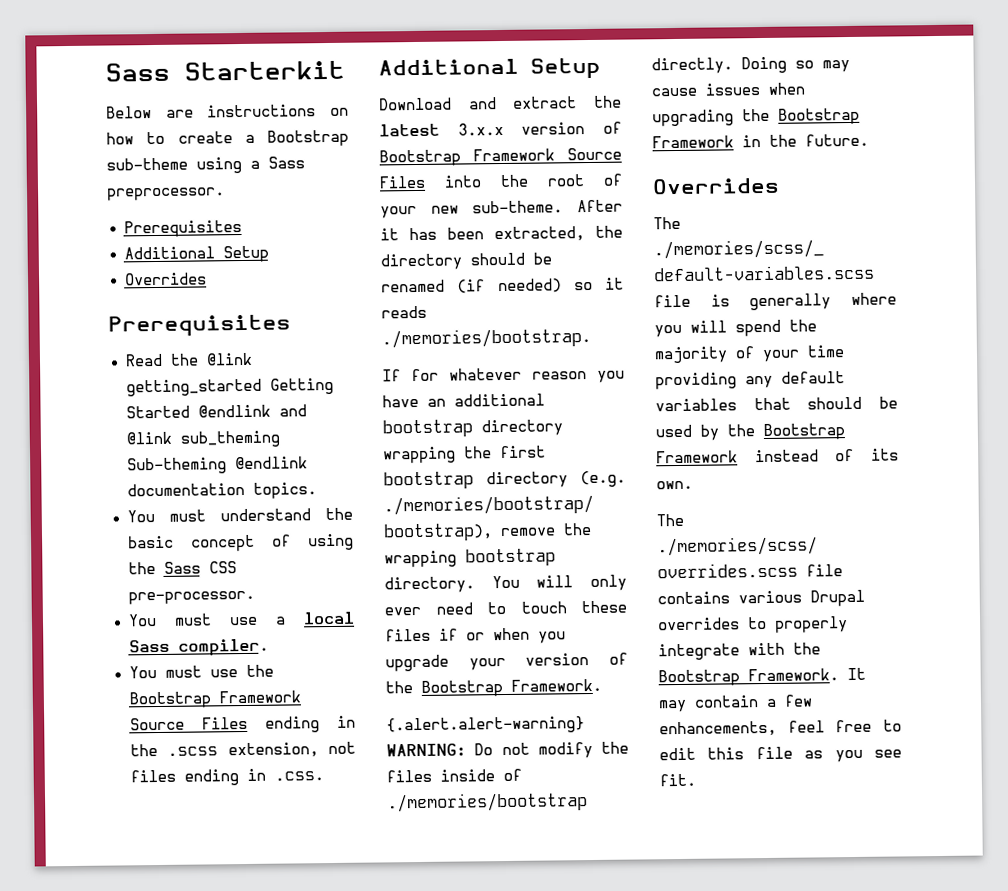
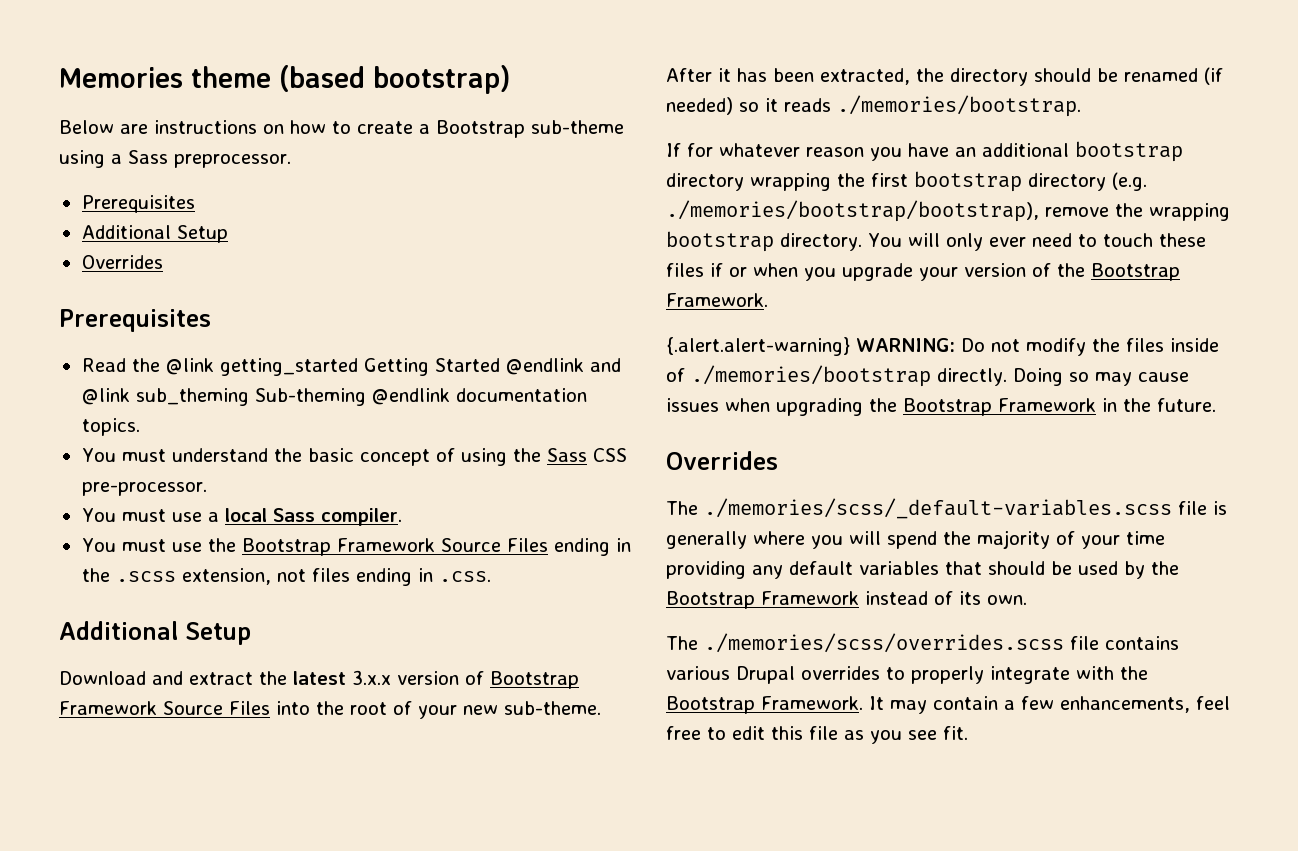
- Sass Starterkit
+ Memories theme (based bootstrap)

